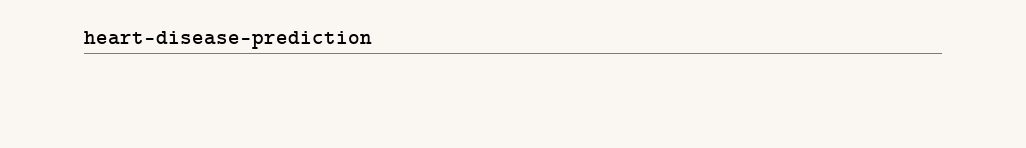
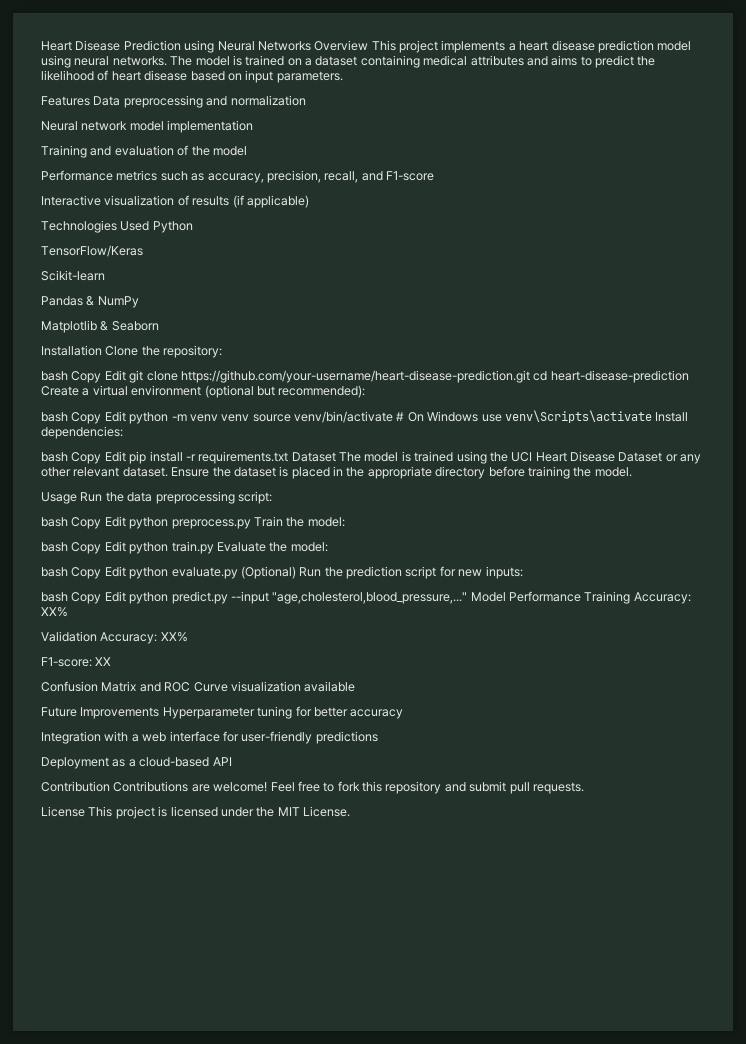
- heart-disease-prediction
+ Heart Disease Prediction using Neural Networks Overview This project implements a heart disease prediction model using neural networks. The model is trained on a dataset containing medical attributes and aims to predict the likelihood of heart disease based on input parameters.
+ Features Data preprocessing and normalization
+ Neural network model implementation
+ Training and evaluation of the model
+ Performance metrics such as accuracy, precision, recall, and F1-score
+ Interactive visualization of results (if applicable)
+ Technologies Used Python
+ TensorFlow/Keras
+ Scikit-learn
+ Pandas & NumPy
+ Matplotlib & Seaborn
+ Installation Clone the repository:
+ bash Copy Edit git clone https://github.com/your-username/heart-disease-prediction.git cd heart-disease-prediction Create a virtual environment (optional but recommended):
+ bash Copy Edit python -m venv venv source venv/bin/activate # On Windows use venv\Scripts\activate Install dependencies:
+ bash Copy Edit pip install -r requirements.txt Dataset The model is trained using the UCI Heart Disease Dataset or any other relevant dataset. Ensure the dataset is placed in the appropriate directory before training the model.
+ Usage Run the data preprocessing script:
+ bash Copy Edit python preprocess.py Train the model:
+ bash Copy Edit python train.py Evaluate the model:
+ bash Copy Edit python evaluate.py (Optional) Run the prediction script for new inputs:
+ bash Copy Edit python predict.py --input "age,cholesterol,blood_pressure,..." Model Performance Training Accuracy: XX%
+ Validation Accuracy: XX%
+ F1-score: XX
+ Confusion Matrix and ROC Curve visualization available
+ Future Improvements Hyperparameter tuning for better accuracy
+ Integration with a web interface for user-friendly predictions
+ Deployment as a cloud-based API
+ Contribution Contributions are welcome! Feel free to fork this repository and submit pull requests.
+ License This project is licensed under the MIT License.

